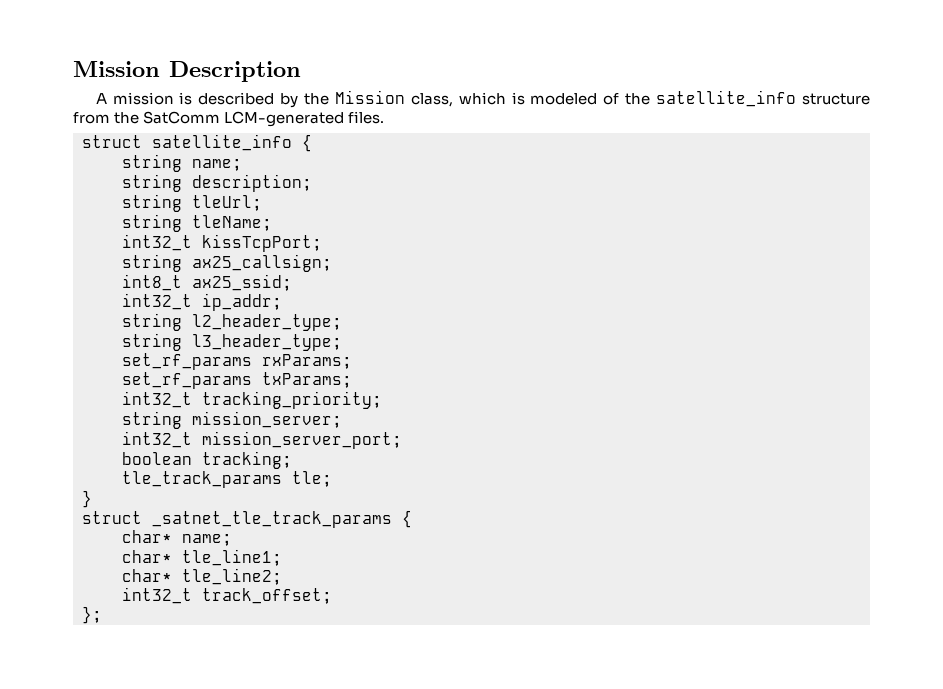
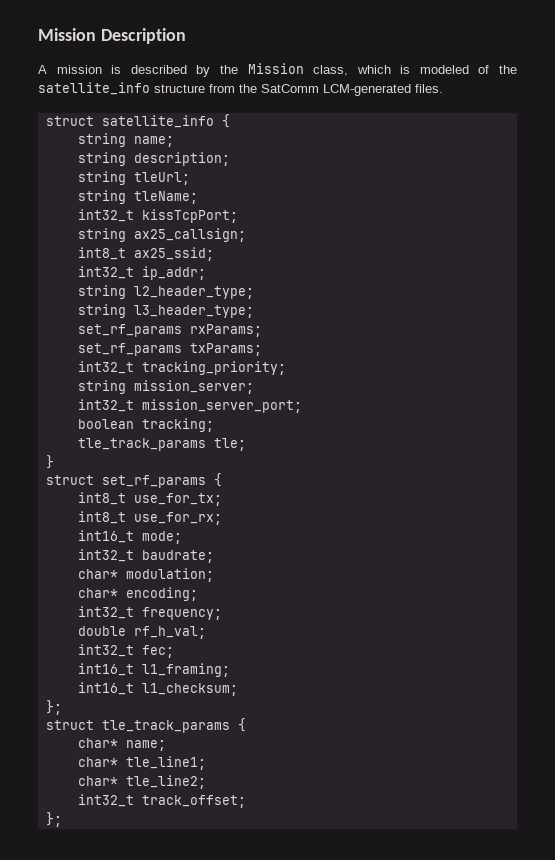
- struct _satnet_tle_track_params {
+ struct set_rf_params {
+ int8_t use_for_tx;
+ int8_t use_for_rx;
+ int16_t mode;
+ int32_t baudrate;
+ char* modulation;
+ char* encoding;
+ int32_t frequency;
+ double rf_h_val;
+ int32_t fec;
+ int16_t l1_framing;
+ int16_t l1_checksum;
+ };
+ struct tle_track_params {

